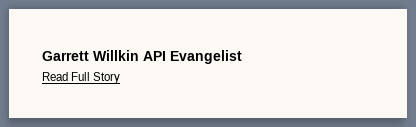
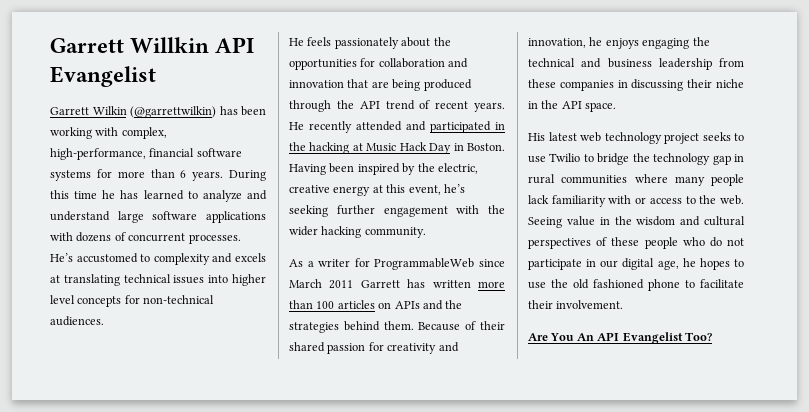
- Read Full Story
+ Garrett Wilkin (@garrettwilkin) has been working with complex, high-performance, financial software systems for more than 6 years. During this time he has learned to analyze and understand large software applications with dozens of concurrent processes. He’s accustomed to complexity and excels at translating technical issues into higher level concepts for non-technical audiences.
+ He feels passionately about the opportunities for collaboration and innovation that are being produced through the API trend of recent years. He recently attended and participated in the hacking at Music Hack Day in Boston. Having been inspired by the electric, creative energy at this event, he’s seeking further engagement with the wider hacking community.
+ As a writer for ProgrammableWeb since March 2011 Garrett has written more than 100 articles on APIs and the strategies behind them. Because of their shared passion for creativity and innovation, he enjoys engaging the technical and business leadership from these companies in discussing their niche in the API space.
+ His latest web technology project seeks to use Twilio to bridge the technology gap in rural communities where many people lack familiarity with or access to the web. Seeing value in the wisdom and cultural perspectives of these people who do not participate in our digital age, he hopes to use the old fashioned phone to facilitate their involvement.
+ Are You An API Evangelist Too?

